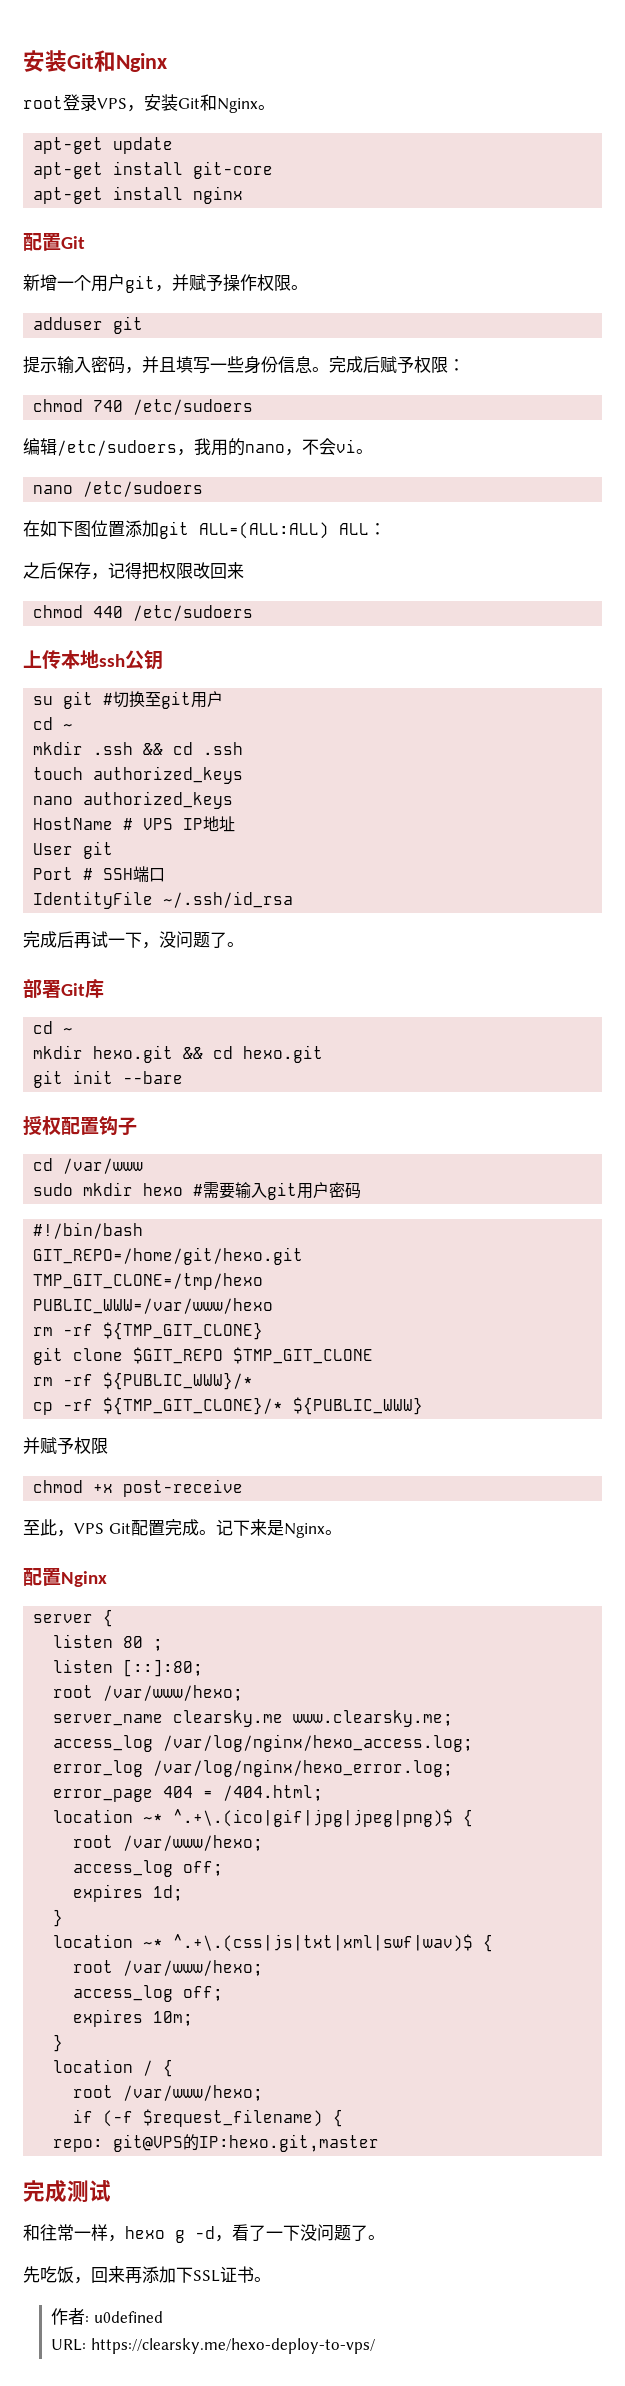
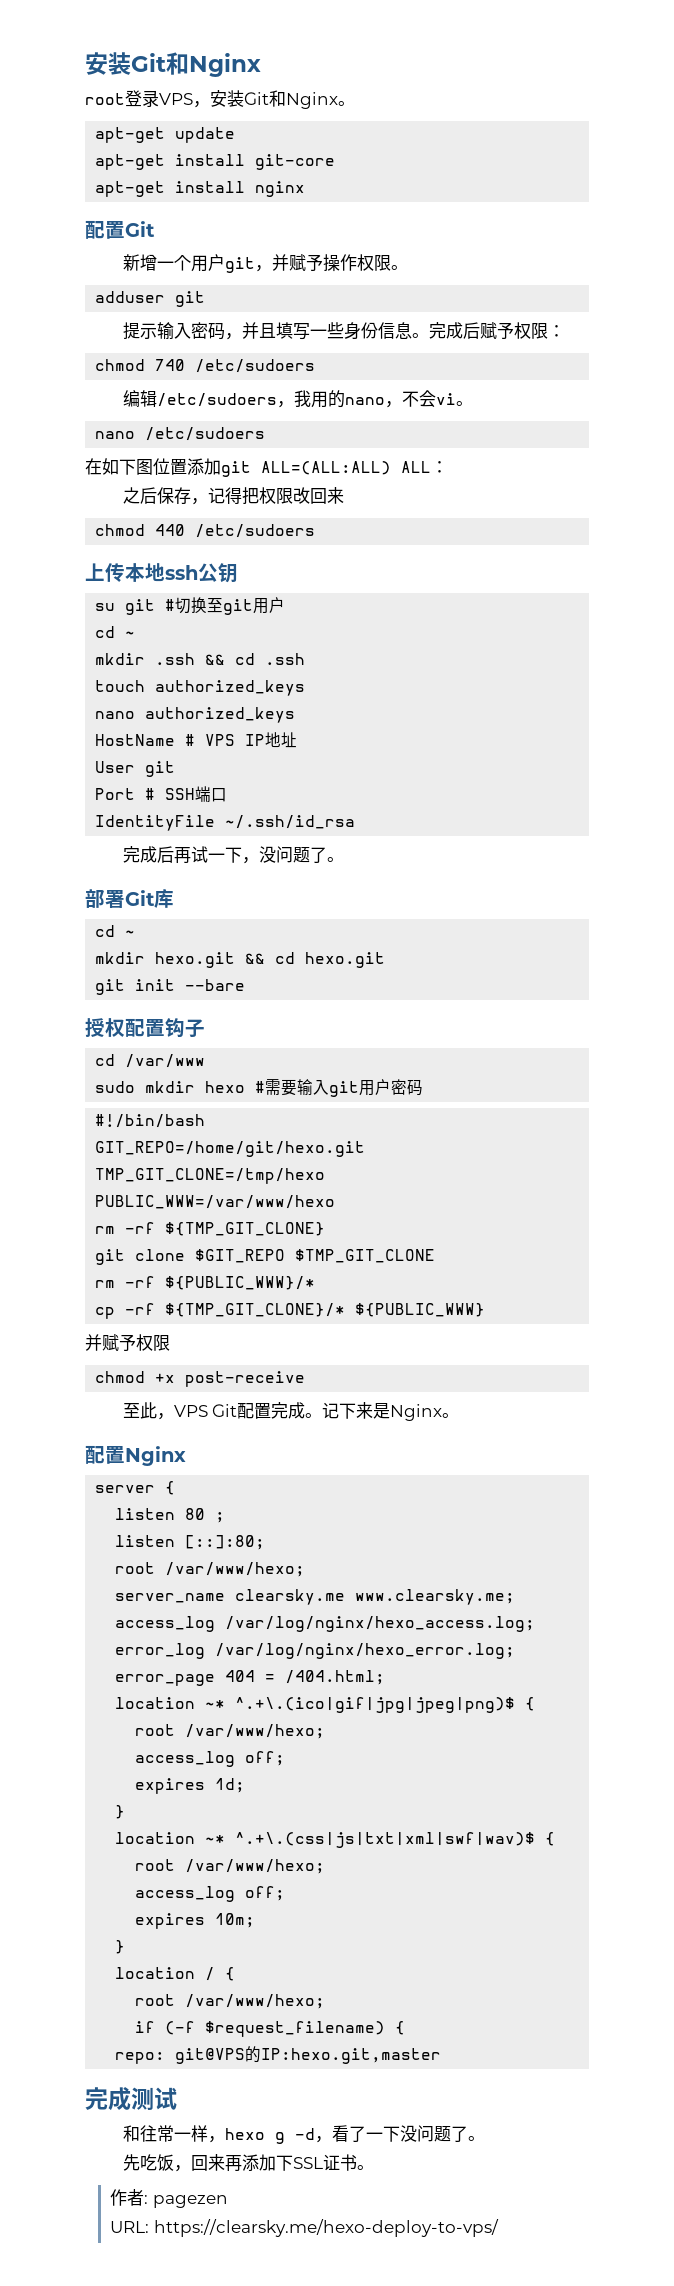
- 作者: u0defined
+ 作者: pagezen

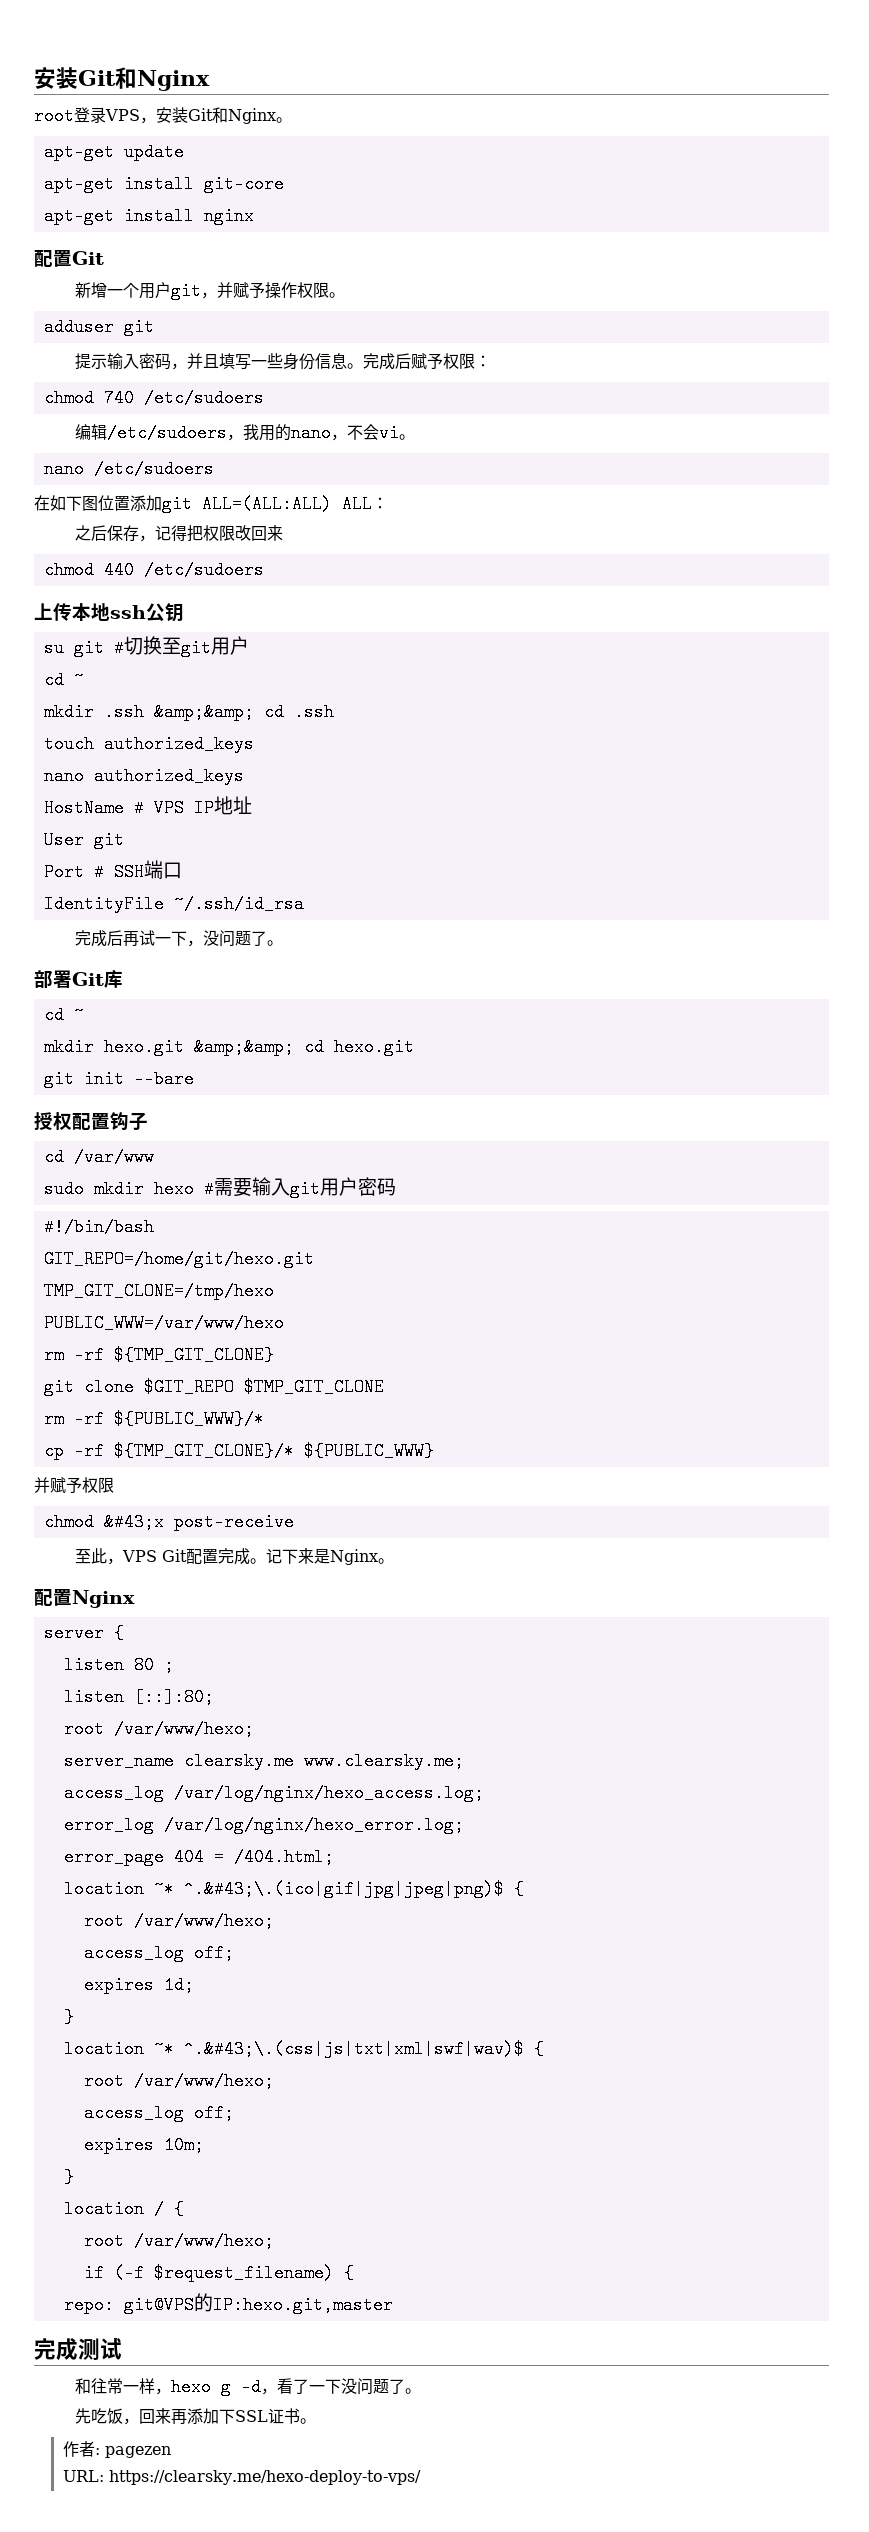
- mkdir .ssh && cd .ssh
+ mkdir .ssh &amp;&amp; cd .ssh
- mkdir hexo.git && cd hexo.git
+ mkdir hexo.git &amp;&amp; cd hexo.git
- chmod +x post-receive
+ chmod &#43;x post-receive
- location ~* ^.+\.(ico|gif|jpg|jpeg|png)$ {
+ location ~* ^.&#43;\.(ico|gif|jpg|jpeg|png)$ {
- location ~* ^.+\.(css|js|txt|xml|swf|wav)$ {
+ location ~* ^.&#43;\.(css|js|txt|xml|swf|wav)$ {

